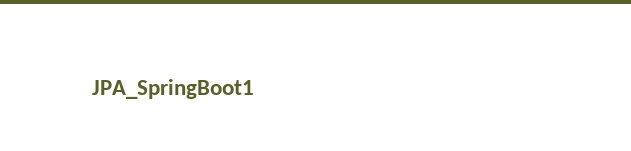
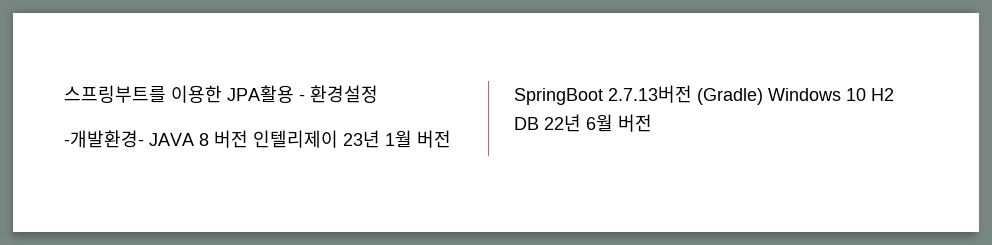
- JPA_SpringBoot1
+ 스프링부트를 이용한 JPA활용 - 환경설정
+ -개발환경- JAVA 8 버전 인텔리제이 23년 1월 버전 SpringBoot 2.7.13버전 (Gradle) Windows 10 H2 DB 22년 6월 버전

